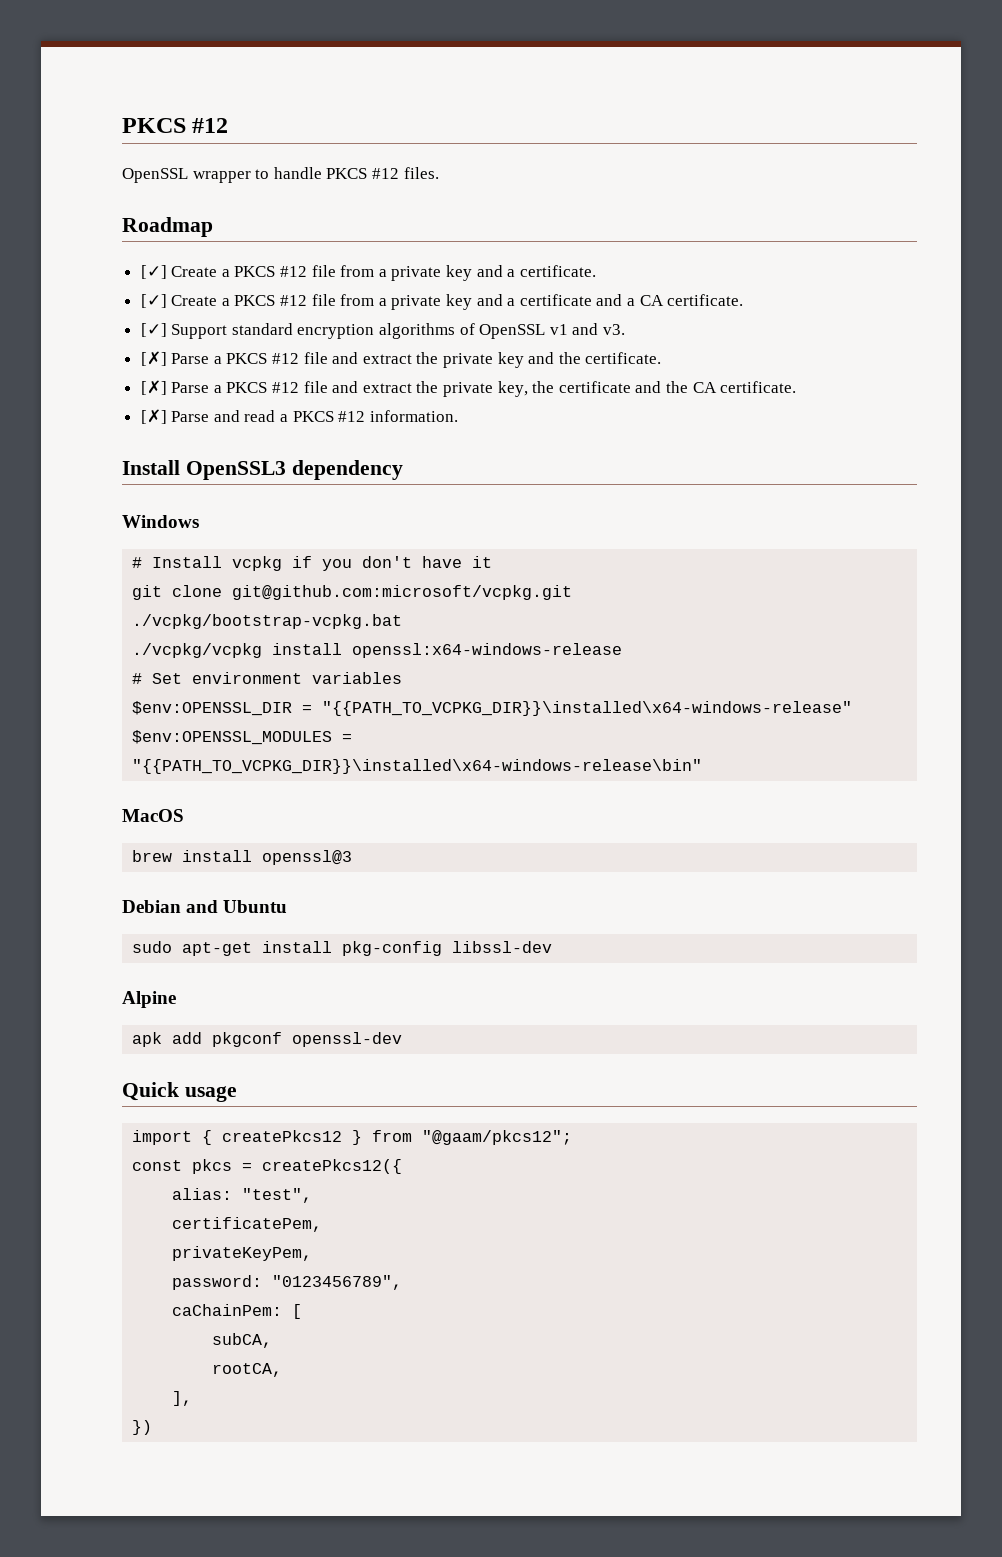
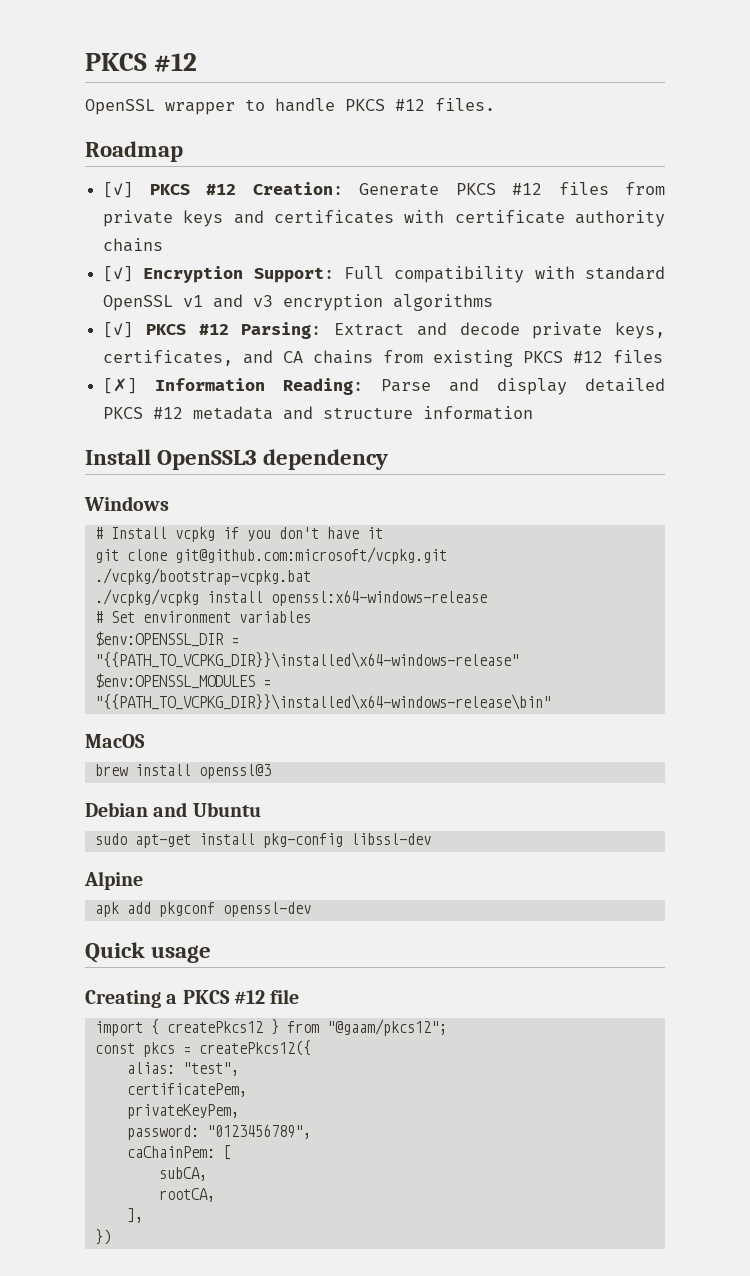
- [✓] Create a PKCS #12 file from a private key and a certificate.
- [✓] Create a PKCS #12 file from a private key and a certificate and a CA certificate.
- [✓] Support standard encryption algorithms of OpenSSL v1 and v3.
- [✗] Parse a PKCS #12 file and extract the private key and the certificate.
- [✗] Parse a PKCS #12 file and extract the private key, the certificate and the CA certificate.
- [✗] Parse and read a PKCS #12 information.
+ [✓] PKCS #12 Creation: Generate PKCS #12 files from private keys and certificates with certificate authority chains
+ [✓] Encryption Support: Full compatibility with standard OpenSSL v1 and v3 encryption algorithms
+ [✓] PKCS #12 Parsing: Extract and decode private keys, certificates, and CA chains from existing PKCS #12 files
+ [✗] Information Reading: Parse and display detailed PKCS #12 metadata and structure information
+ Creating a PKCS #12 file

